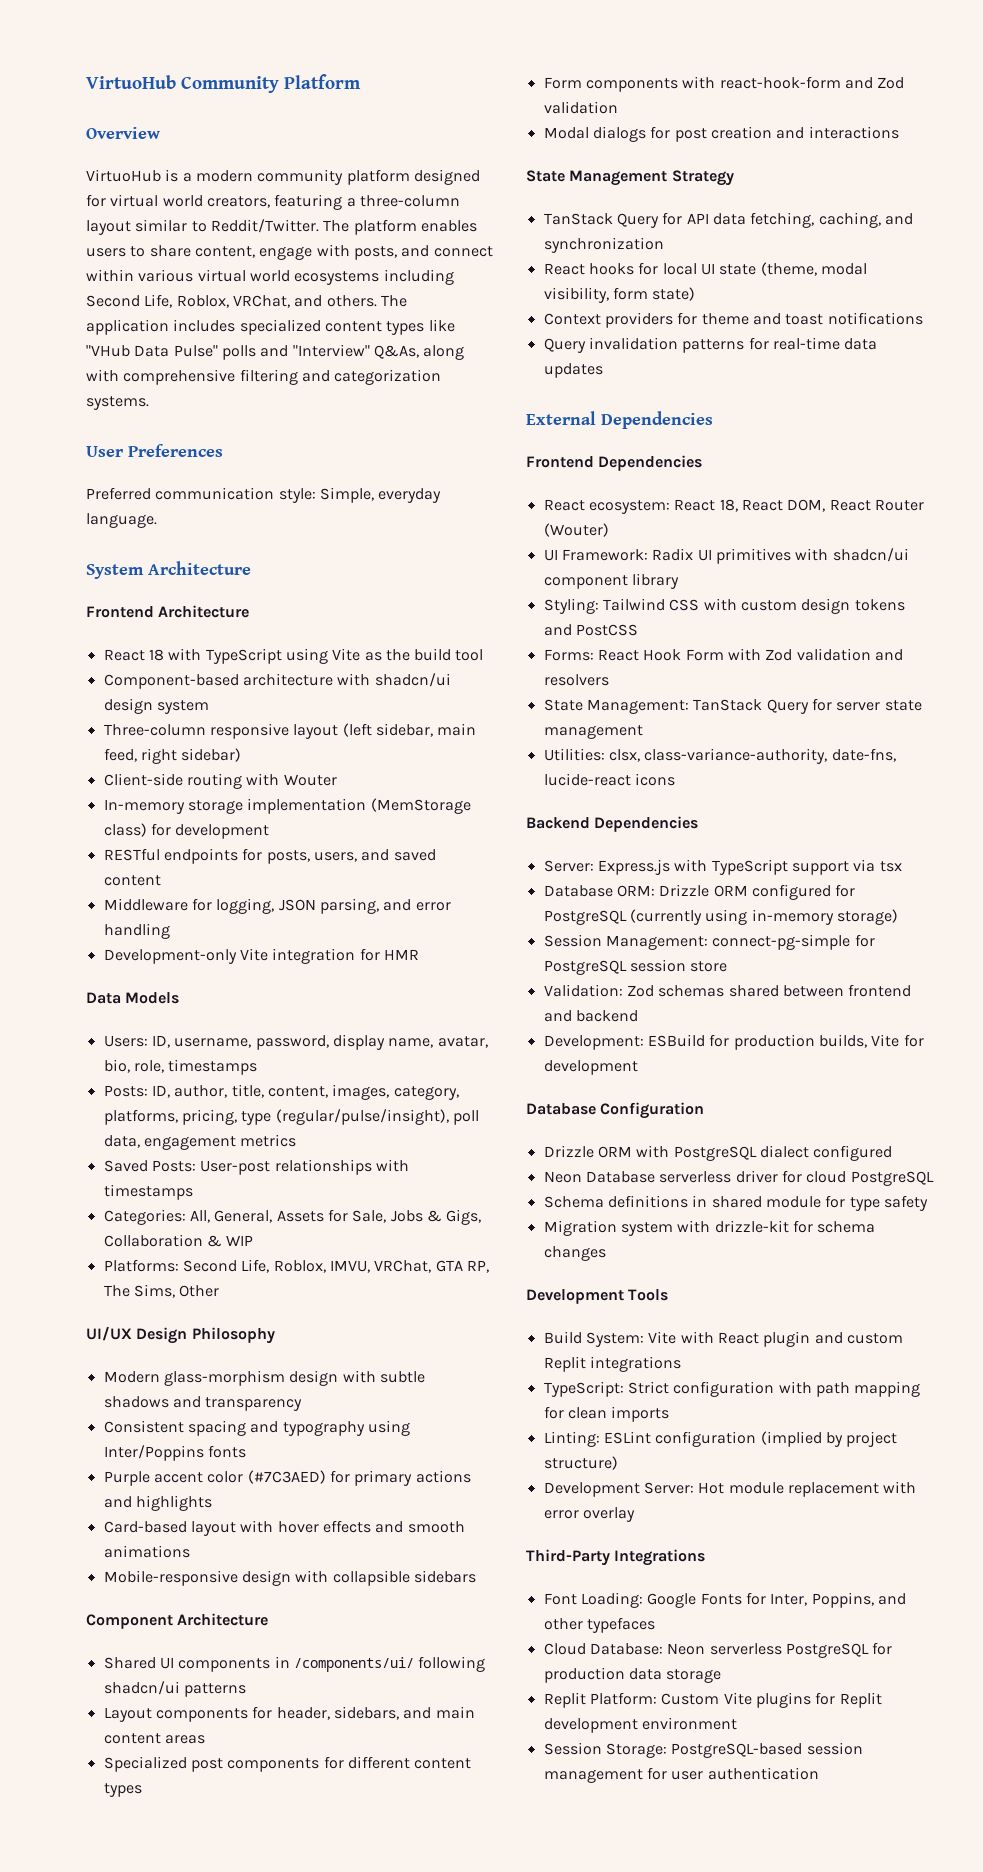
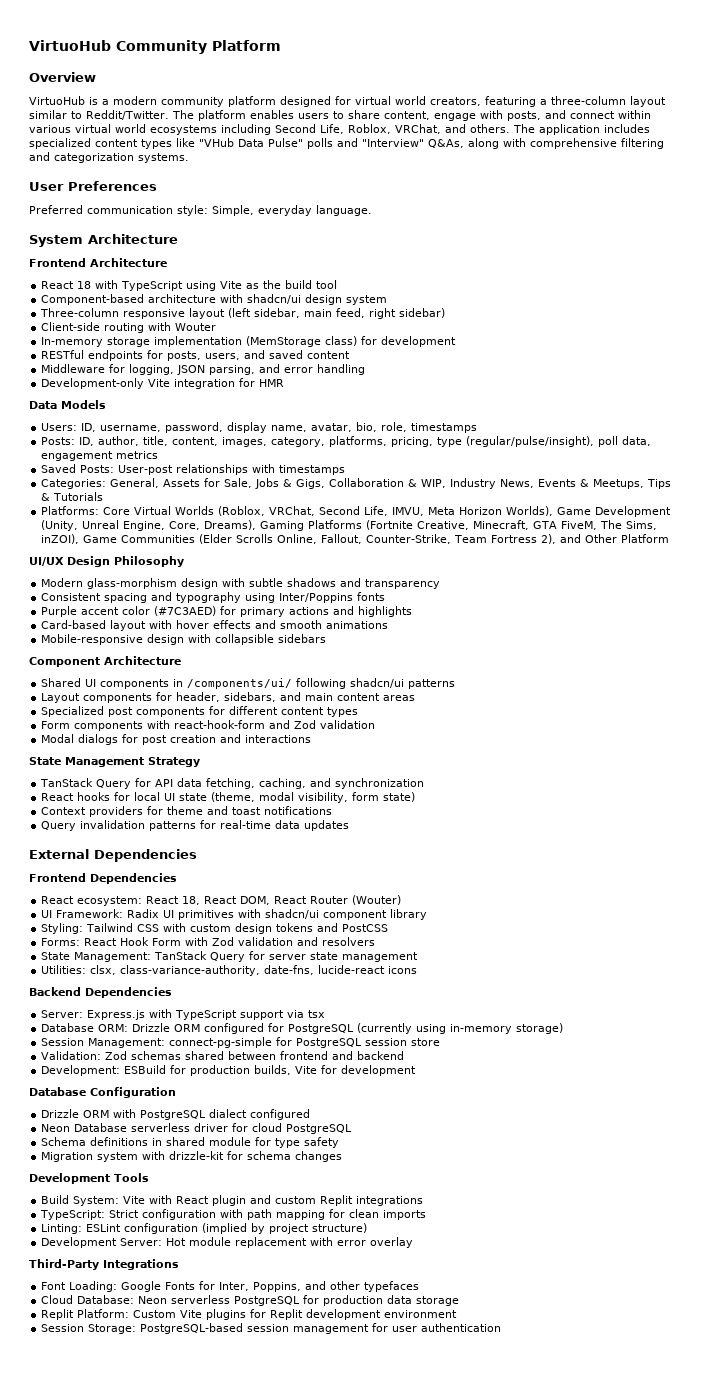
- Categories: All, General, Assets for Sale, Jobs & Gigs, Collaboration & WIP
- Platforms: Second Life, Roblox, IMVU, VRChat, GTA RP, The Sims, Other
+ Categories: General, Assets for Sale, Jobs & Gigs, Collaboration & WIP, Industry News, Events & Meetups, Tips & Tutorials
+ Platforms: Core Virtual Worlds (Roblox, VRChat, Second Life, IMVU, Meta Horizon Worlds), Game Development (Unity, Unreal Engine, Core, Dreams), Gaming Platforms (Fortnite Creative, Minecraft, GTA FiveM, The Sims, inZOI), Game Communities (Elder Scrolls Online, Fallout, Counter-Strike, Team Fortress 2), and Other Platform

